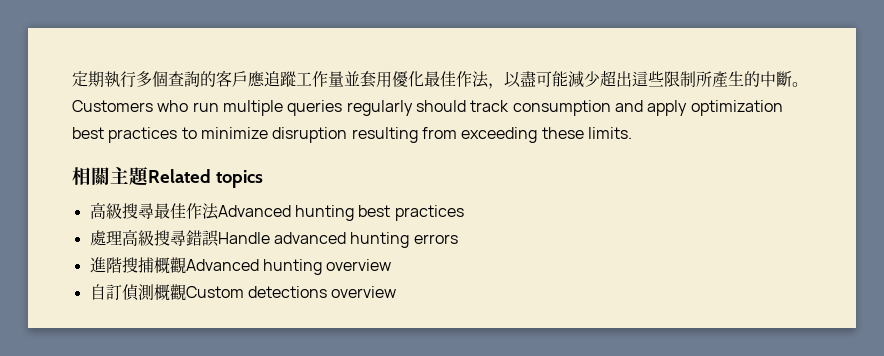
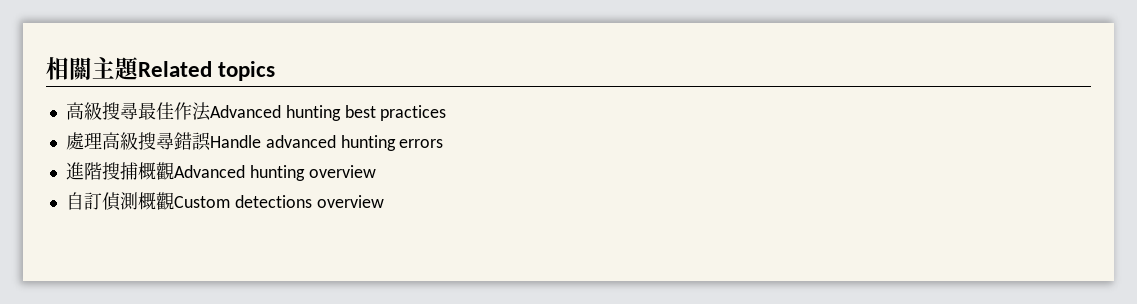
- 定期執行多個查詢的客戶應追蹤工作量並套用優化最佳作法，以盡可能減少超出這些限制所產生的中斷。Customers who run multiple queries regularly should track consumption and apply optimization best practices to minimize disruption resulting from exceeding these limits.

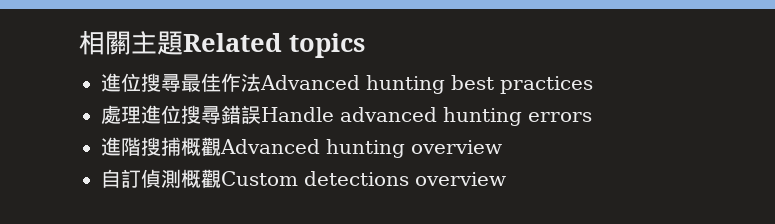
- 高級搜尋最佳作法Advanced hunting best practices
+ 進位搜尋最佳作法Advanced hunting best practices
- 處理高級搜尋錯誤Handle advanced hunting errors
+ 處理進位搜尋錯誤Handle advanced hunting errors

